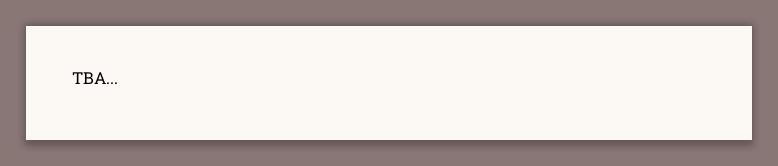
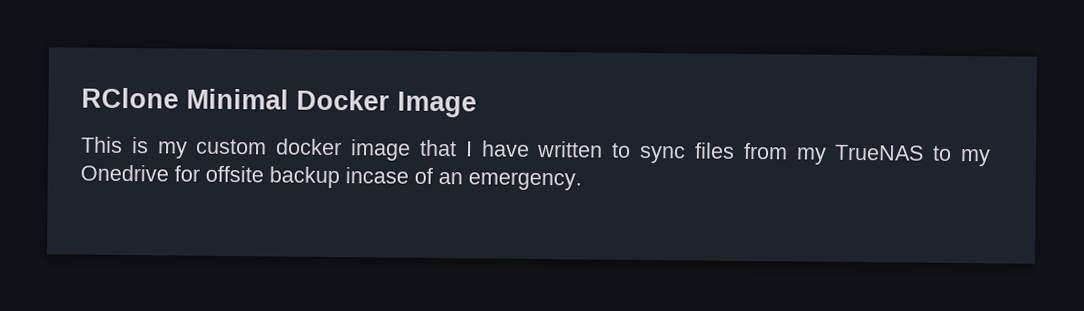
- TBA...
+ RClone Minimal Docker Image
+ This is my custom docker image that I have written to sync files from my TrueNAS to my Onedrive for offsite backup incase of an emergency.

